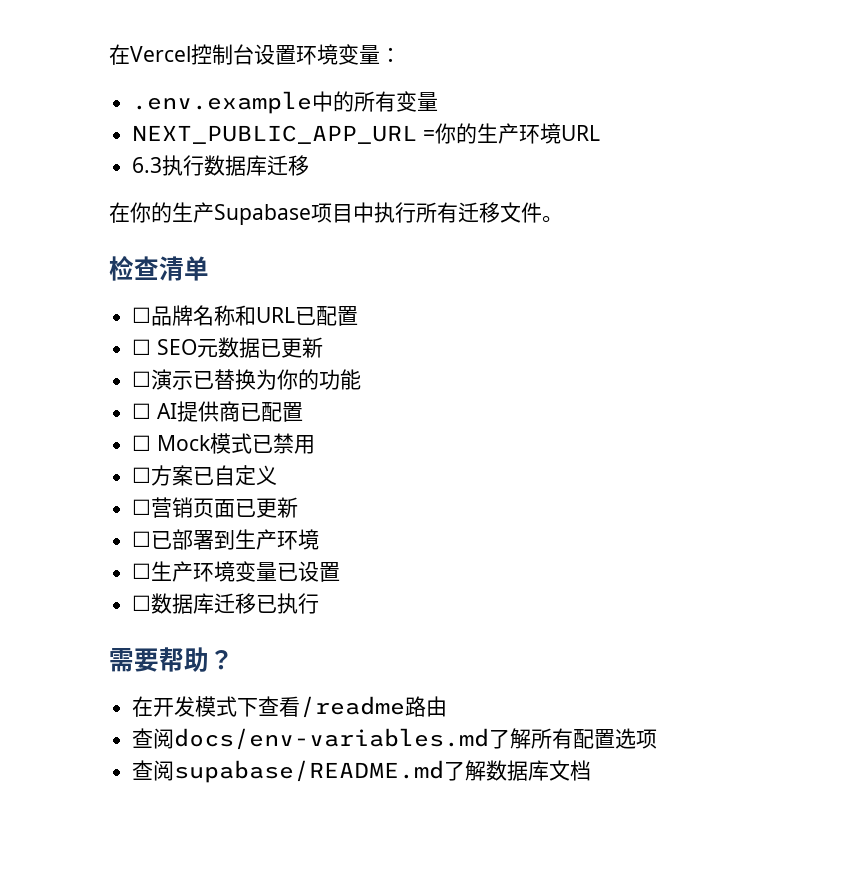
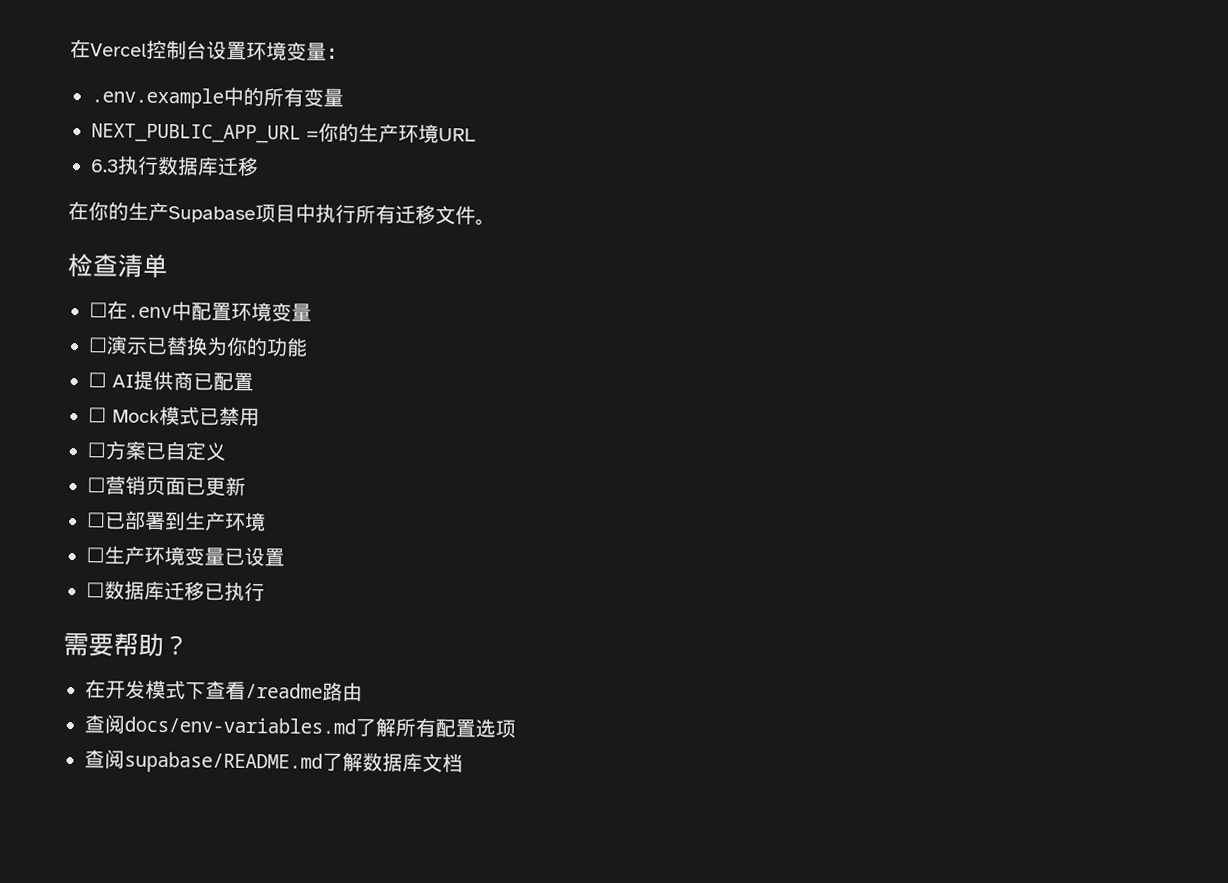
- ☐品牌名称和URL已配置
- ☐ SEO元数据已更新
+ ☐在.env中配置环境变量

